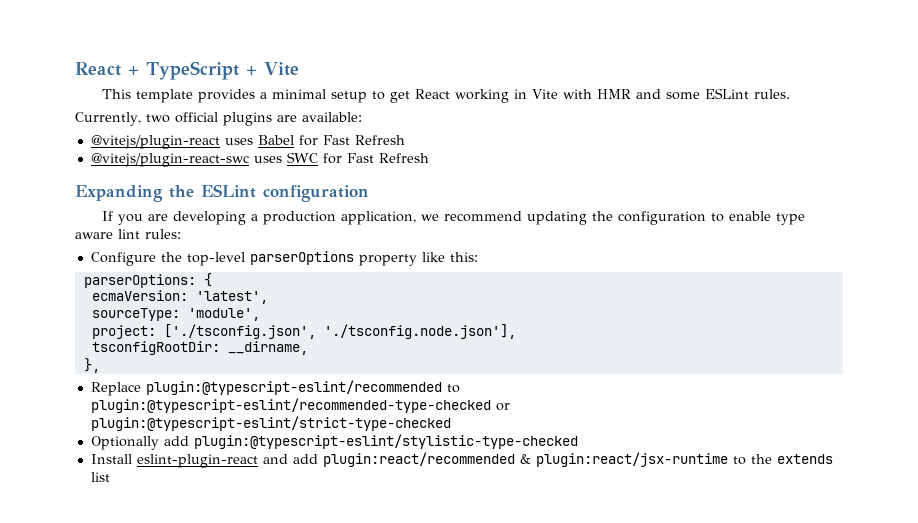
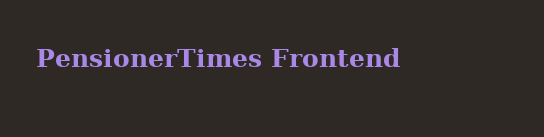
- React + TypeScript + Vite
- This template provides a minimal setup to get React working in Vite with HMR and some ESLint rules.
- Currently, two official plugins are available:
- @vitejs/plugin-react uses Babel for Fast Refresh
- @vitejs/plugin-react-swc uses SWC for Fast Refresh
- Expanding the ESLint configuration
- If you are developing a production application, we recommend updating the configuration to enable type aware lint rules:
- Configure the top-level parserOptions property like this:
- parserOptions: {
- ecmaVersion: 'latest',
- sourceType: 'module',
- project: ['./tsconfig.json', './tsconfig.node.json'],
- tsconfigRootDir: __dirname,
- },
- Replace plugin:@typescript-eslint/recommended to plugin:@typescript-eslint/recommended-type-checked or plugin:@typescript-eslint/strict-type-checked
- Optionally add plugin:@typescript-eslint/stylistic-type-checked
- Install eslint-plugin-react and add plugin:react/recommended & plugin:react/jsx-runtime to the extends list
+ PensionerTimes Frontend

